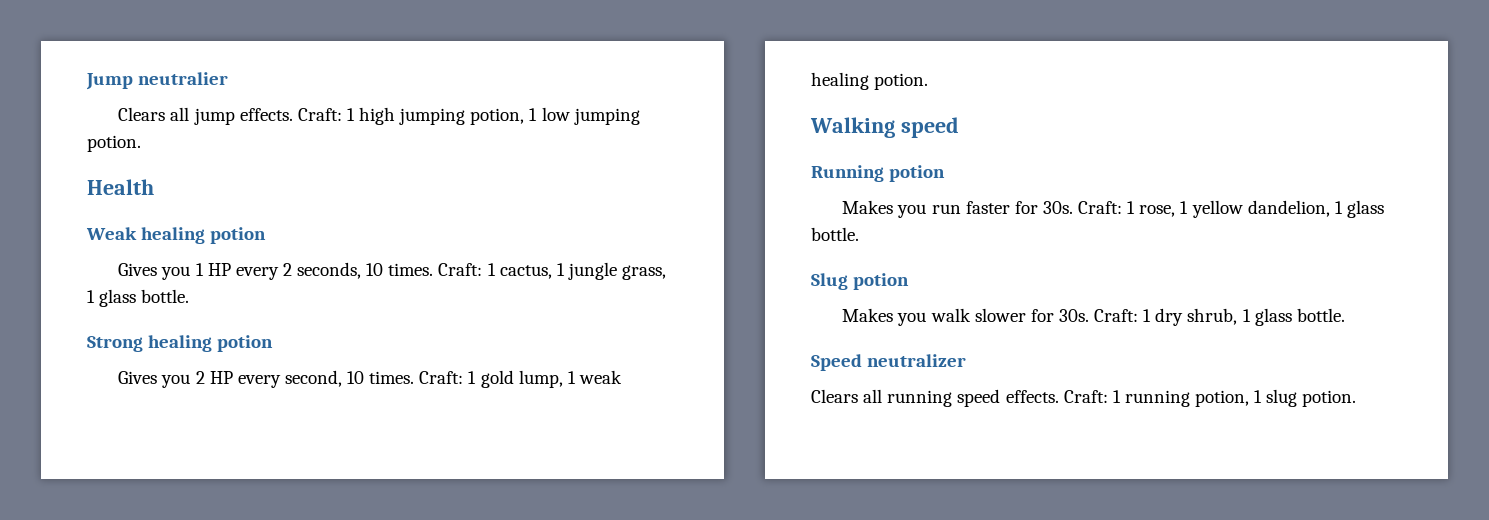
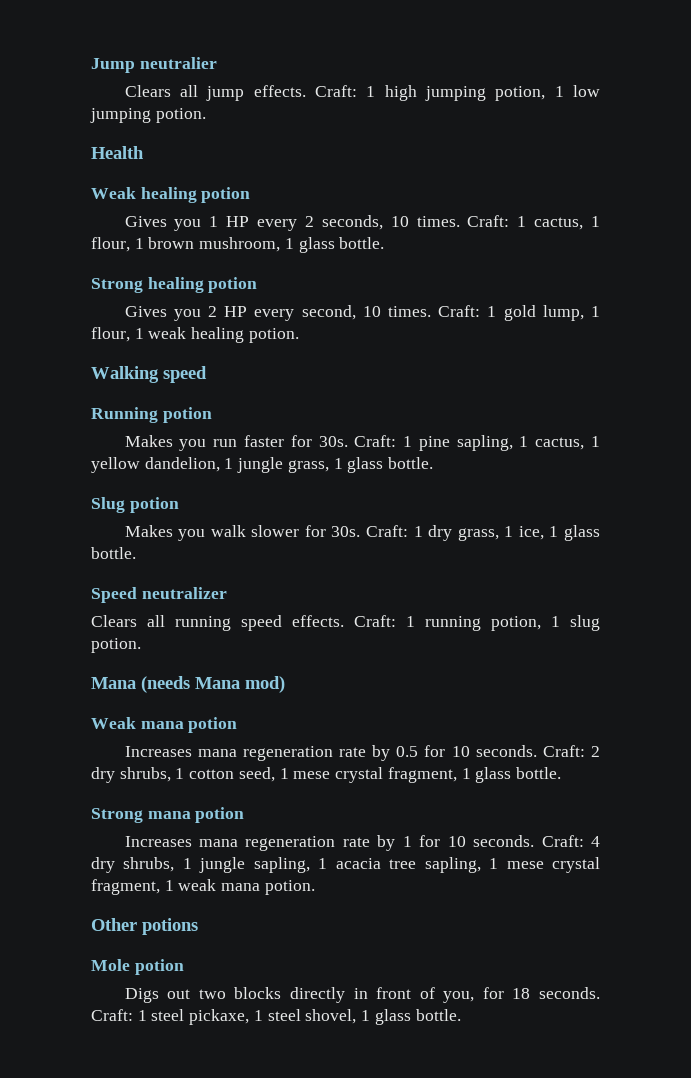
- Craft: 1 cactus, 1 jungle grass, 1 glass bottle.
+ Craft: 1 cactus, 1 flour, 1 brown mushroom, 1 glass bottle.
- Craft: 1 gold lump, 1 weak healing potion.
+ Craft: 1 gold lump, 1 flour, 1 weak healing potion.
- Craft: 1 rose, 1 yellow dandelion, 1 glass bottle.
+ Craft: 1 pine sapling, 1 cactus, 1 yellow dandelion, 1 jungle grass, 1 glass bottle.
- Craft: 1 dry shrub, 1 glass bottle.
+ Craft: 1 dry grass, 1 ice, 1 glass bottle.
+ Mana (needs Mana mod)
+ Weak mana potion
+ Increases mana regeneration rate by 0.5 for 10 seconds. Craft: 2 dry shrubs, 1 cotton seed, 1 mese crystal fragment, 1 glass bottle.
+ Strong mana potion
+ Increases mana regeneration rate by 1 for 10 seconds. Craft: 4 dry shrubs, 1 jungle sapling, 1 acacia tree sapling, 1 mese crystal fragment, 1 weak mana potion.
+ Other potions
+ Mole potion
+ Digs out two blocks directly in front of you, for 18 seconds. Craft: 1 steel pickaxe, 1 steel shovel, 1 glass bottle.

